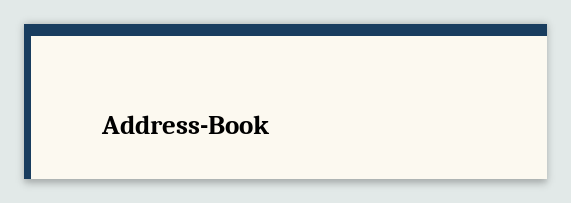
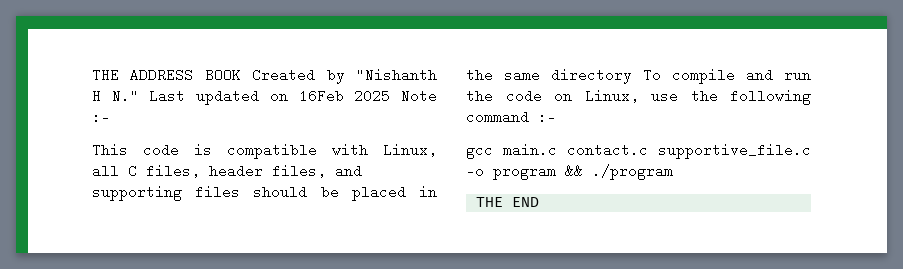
- Address-Book
+ THE ADDRESS BOOK Created by "Nishanth H N." Last updated on 16Feb 2025 Note :-
+ This code is compatible with Linux, all C files, header files, and supporting files should be placed in the same directory To compile and run the code on Linux, use the following command :-
+ gcc main.c contact.c supportive_file.c -o program && ./program
+ THE END

